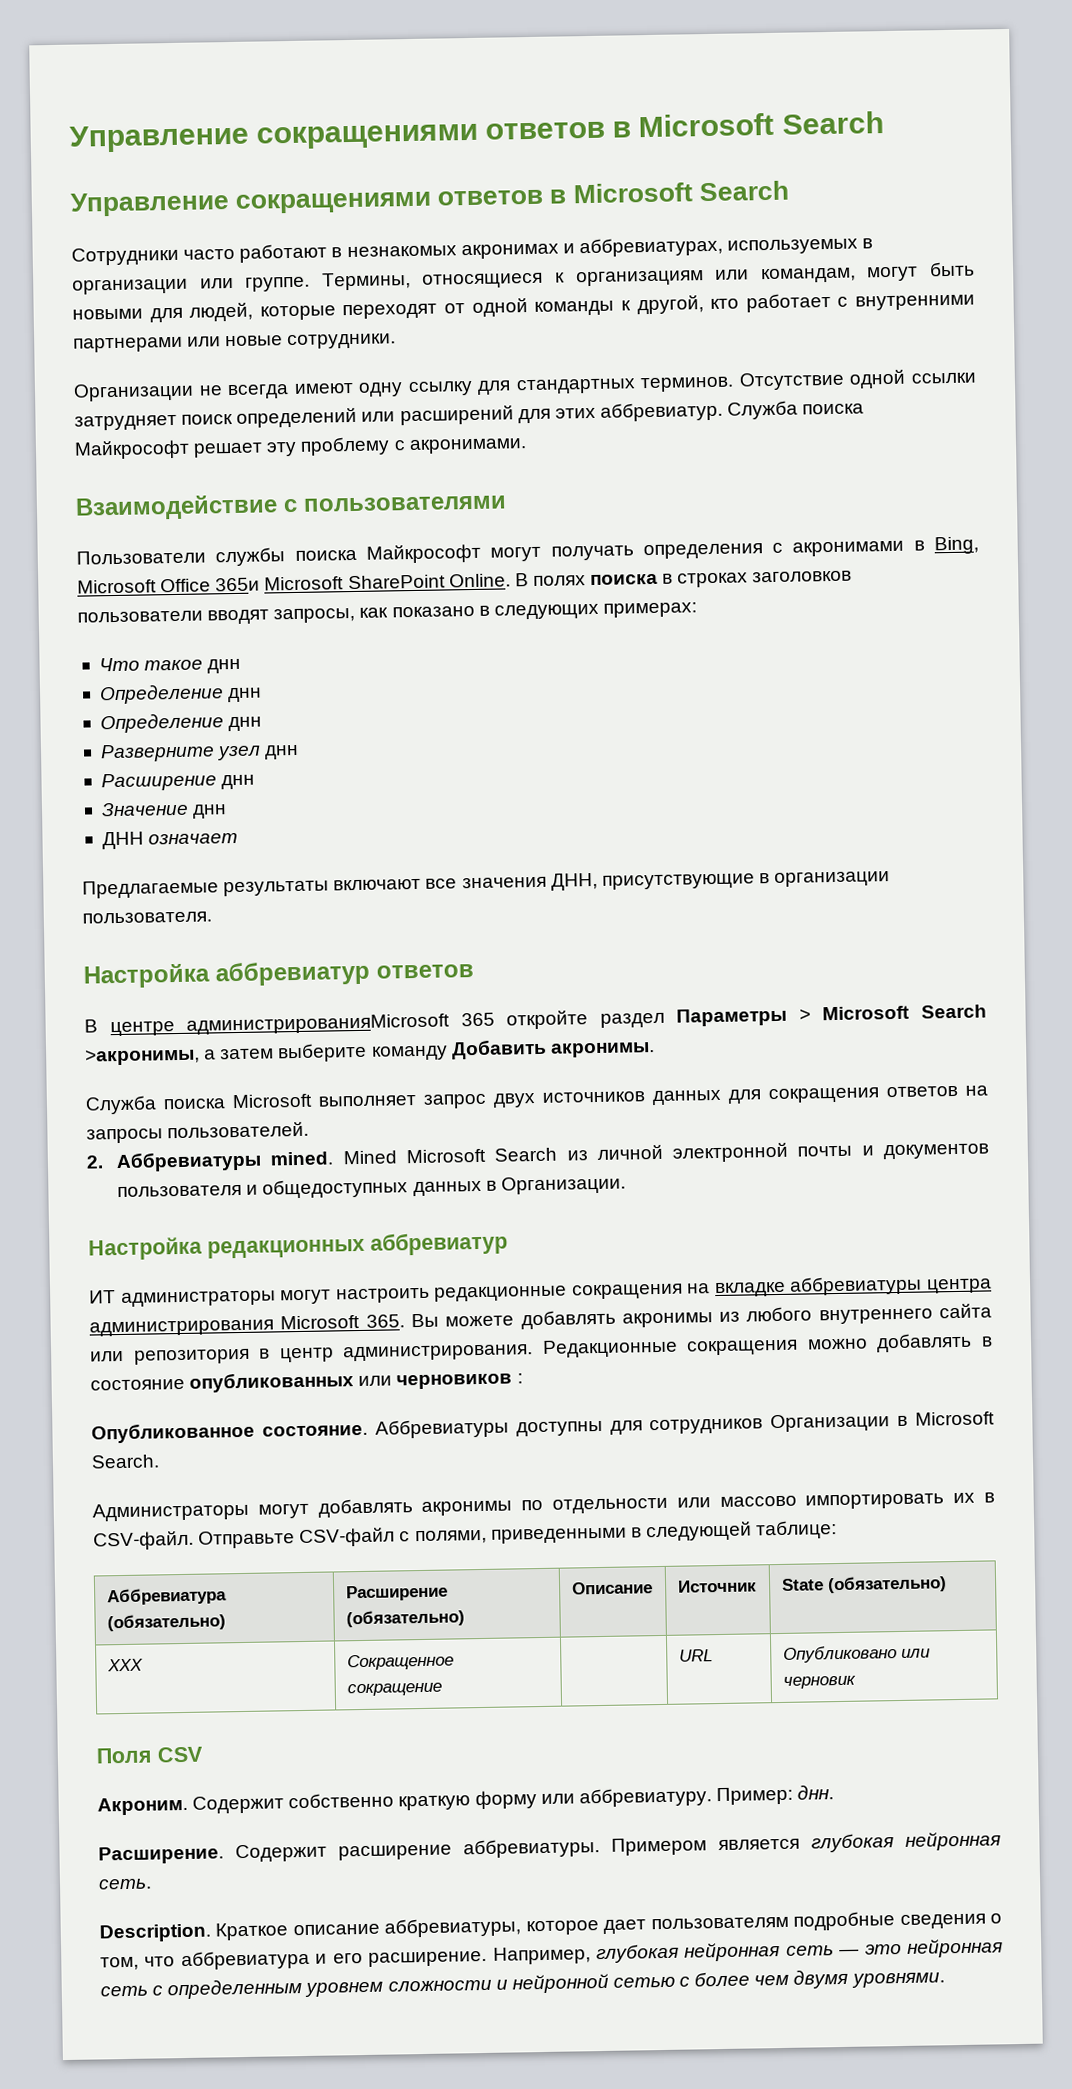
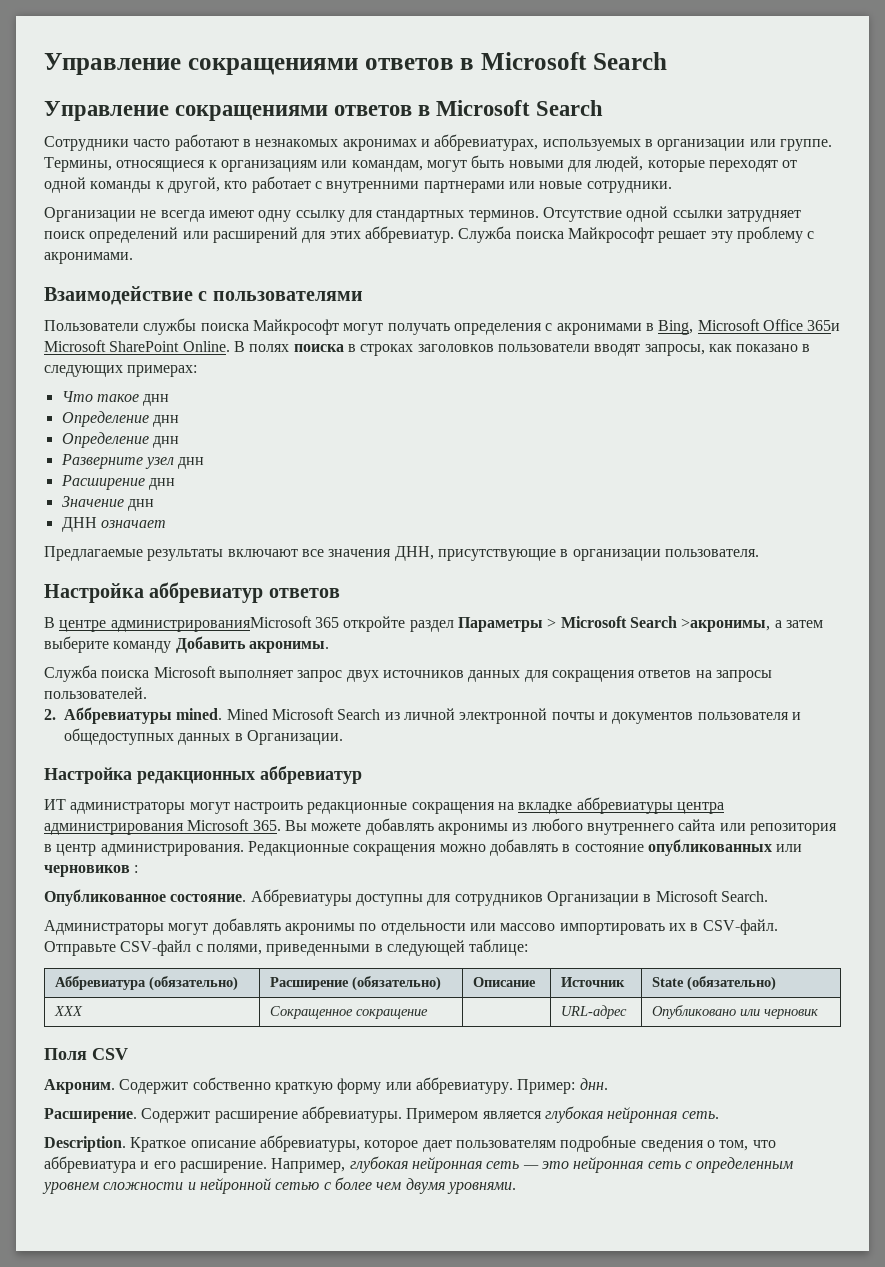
- XXX | Сокращенное сокращение | | URL | Опубликовано или черновик
+ XXX | Сокращенное сокращение | | URL-адрес | Опубликовано или черновик

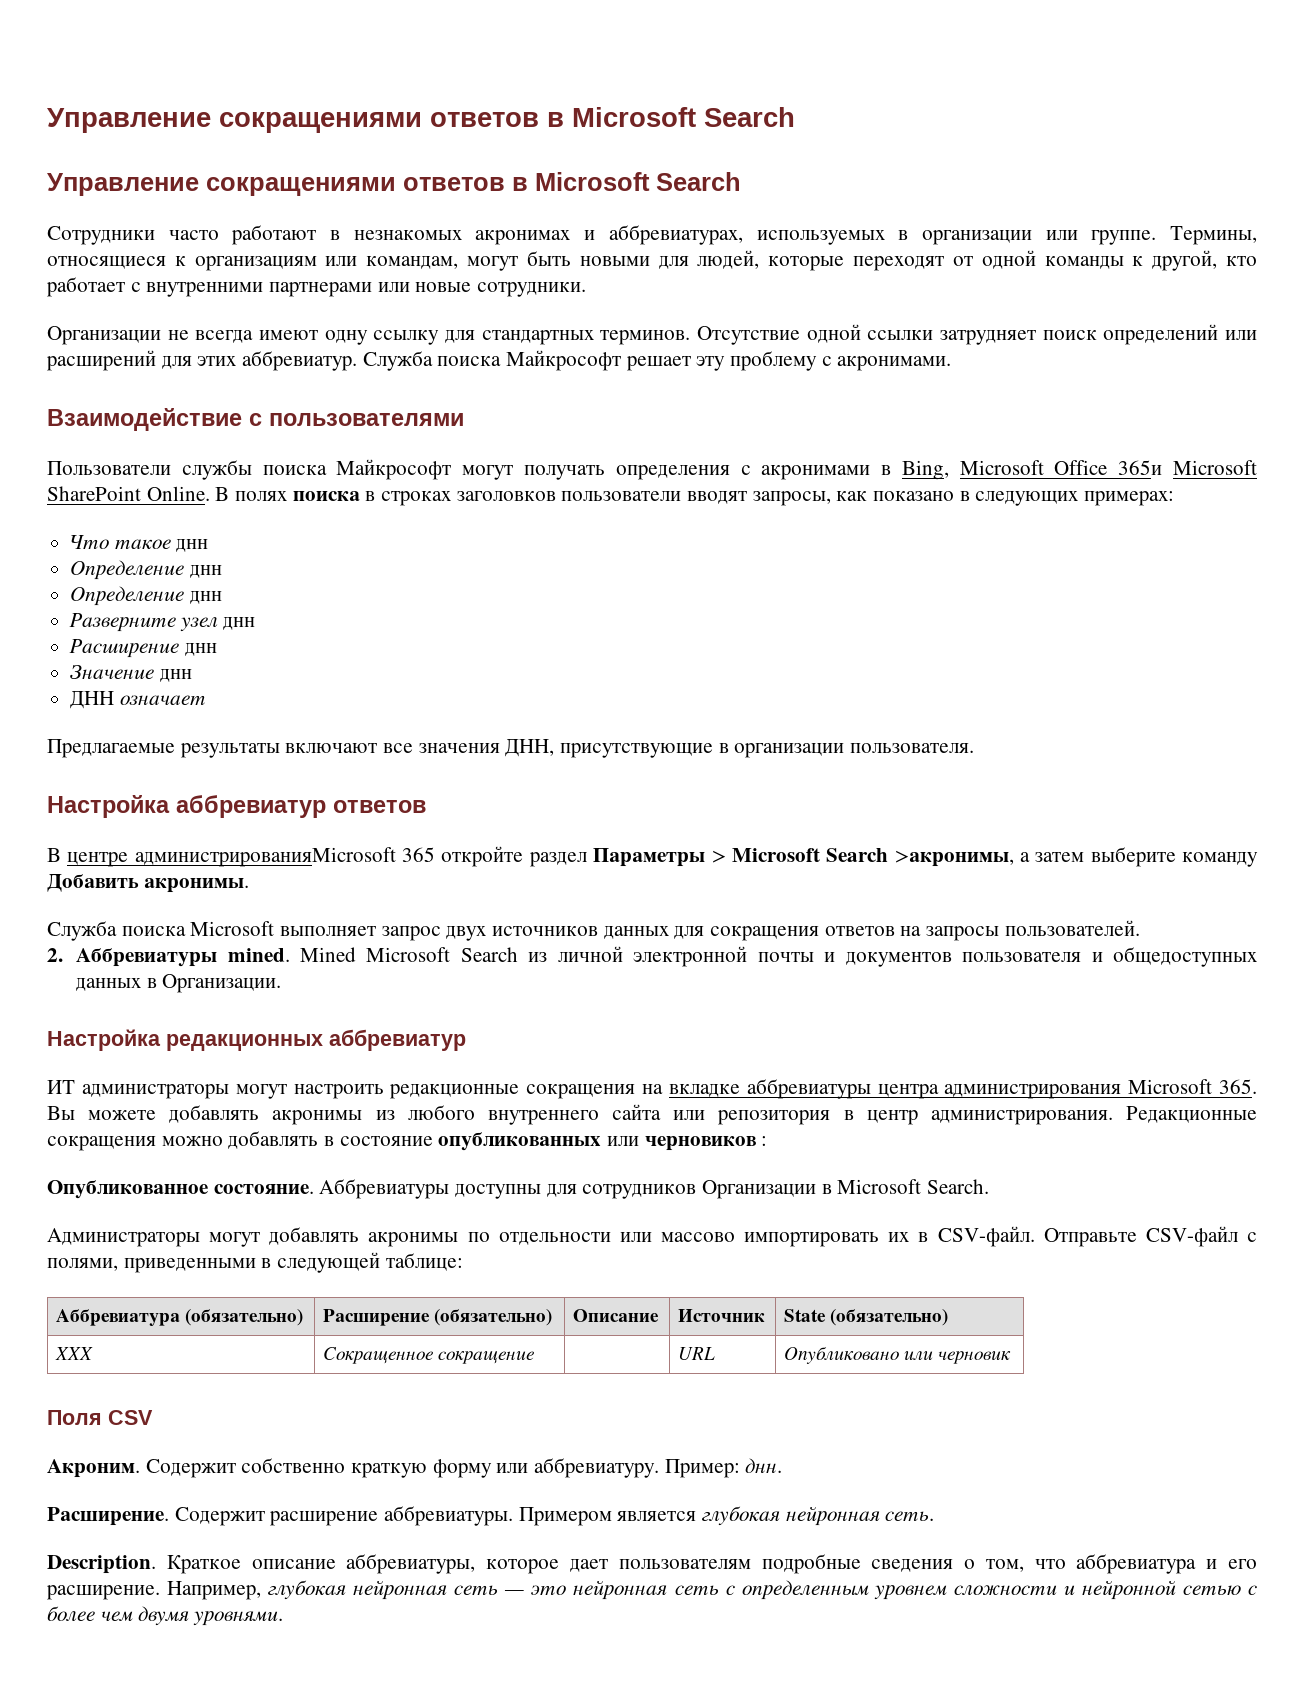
- XXX | Сокращенное сокращение | | URL-адрес | Опубликовано или черновик
+ XXX | Сокращенное сокращение | | URL | Опубликовано или черновик

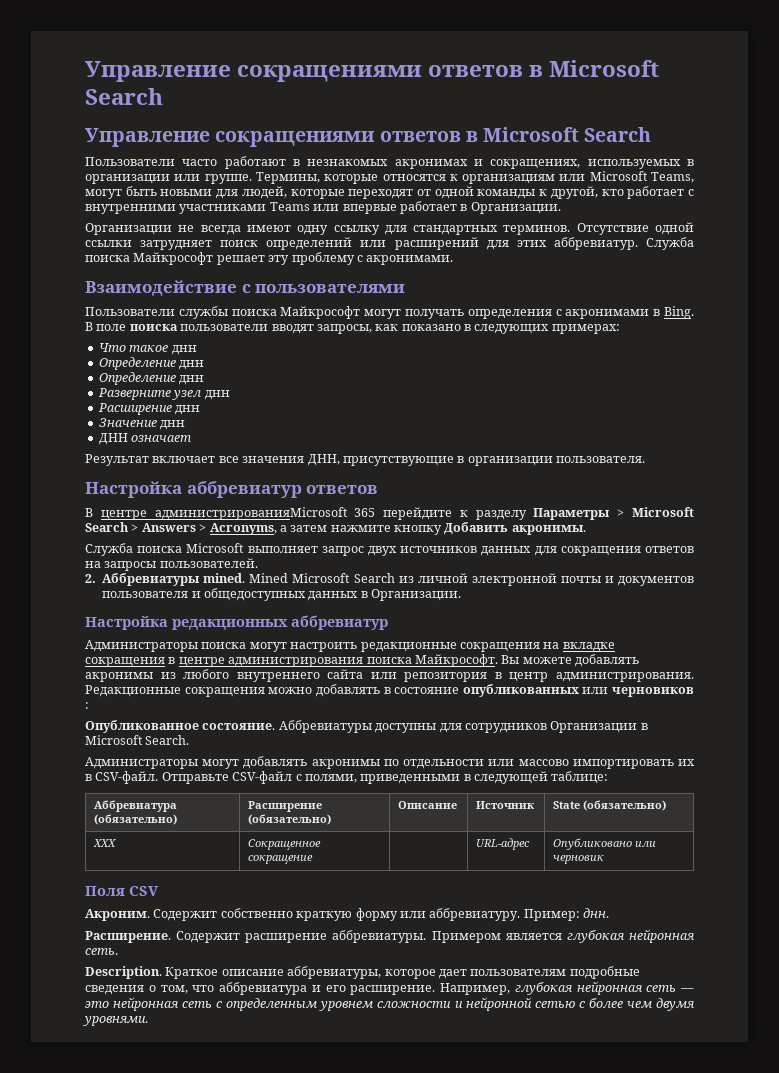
- Сотрудники часто работают в незнакомых акронимах и аббревиатурах, используемых в организации или группе.
+ Пользователи часто работают в незнакомых акронимах и сокращениях, используемых в организации или группе.
- Термины, относящиеся к организациям или командам, могут быть новыми для людей, которые переходят от одной команды к другой, кто работает с внутренними партнерами или новые сотрудники.
+ Термины, которые относятся к организациям или Microsoft Teams, могут быть новыми для людей, которые переходят от одной команды к другой, кто работает с внутренними участниками Teams или впервые работает в Организации.
- Пользователи службы поиска Майкрософт могут получать определения с акронимами в Bing, Microsoft Office 365и Microsoft SharePoint Online. В полях поиска в строках заголовков пользователи вводят запросы, как показано в следующих примерах:
+ Пользователи службы поиска Майкрософт могут получать определения с акронимами в Bing. В поле поиска пользователи вводят запросы, как показано в следующих примерах:
- Предлагаемые результаты включают все значения ДНН, присутствующие в организации пользователя.
+ Результат включает все значения ДНН, присутствующие в организации пользователя.
- В центре администрированияMicrosoft 365 откройте раздел Параметры > Microsoft Search >акронимы, а затем выберите команду Добавить акронимы.
+ В центре администрированияMicrosoft 365 перейдите к разделу Параметры > Microsoft Search > Answers > Acronyms, а затем нажмите кнопку Добавить акронимы.
- ИТ администраторы могут настроить редакционные сокращения на вкладке аббревиатуры центра администрирования Microsoft 365. Вы можете добавлять акронимы из любого внутреннего сайта или репозитория в центр администрирования.
+ Администраторы поиска могут настроить редакционные сокращения на вкладке сокращения в центре администрирования поиска Майкрософт. Вы можете добавлять акронимы из любого внутреннего сайта или репозитория в центр администрирования.
- XXX | Сокращенное сокращение | | URL | Опубликовано или черновик
+ XXX | Сокращенное сокращение | | URL-адрес | Опубликовано или черновик

